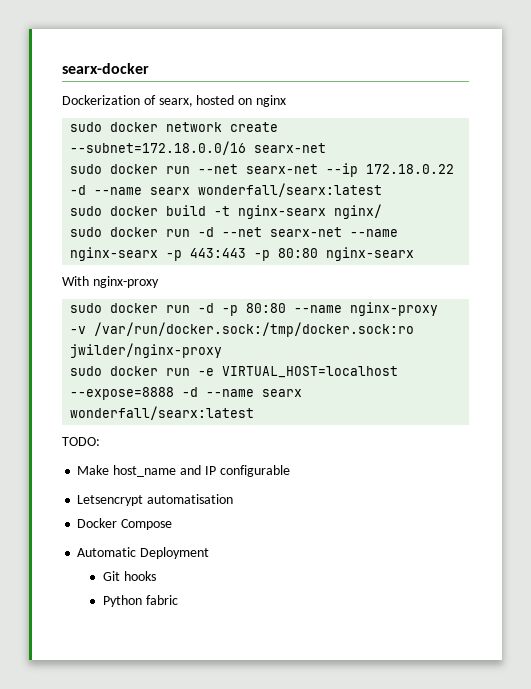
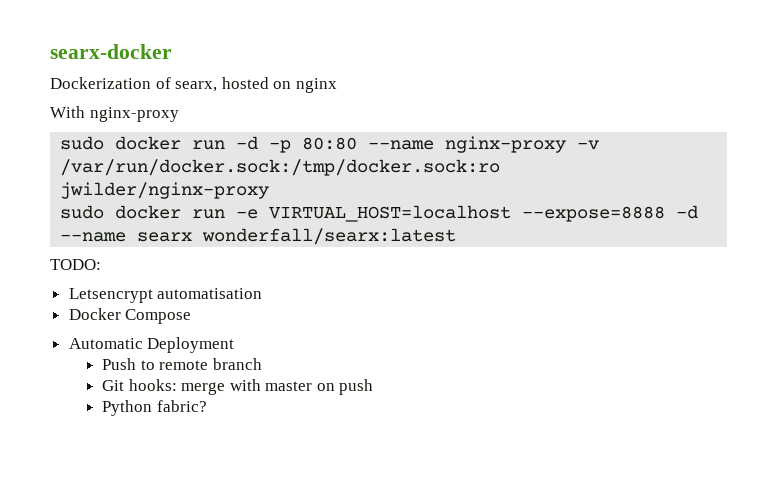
- sudo docker network create --subnet=172.18.0.0/16 searx-net
- sudo docker run --net searx-net --ip 172.18.0.22 -d --name searx wonderfall/searx:latest
- sudo docker build -t nginx-searx nginx/
- sudo docker run -d --net searx-net --name nginx-searx -p 443:443 -p 80:80 nginx-searx
- Make host_name and IP configurable
- Git hooks
+ Push to remote branch
+ Git hooks: merge with master on push
- Python fabric
+ Python fabric?

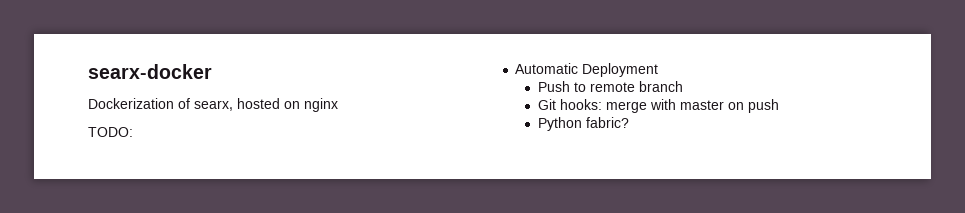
- With nginx-proxy
- sudo docker run -d -p 80:80 --name nginx-proxy -v /var/run/docker.sock:/tmp/docker.sock:ro jwilder/nginx-proxy
- sudo docker run -e VIRTUAL_HOST=localhost --expose=8888 -d --name searx wonderfall/searx:latest
  TODO:
- Letsencrypt automatisation
- Docker Compose

